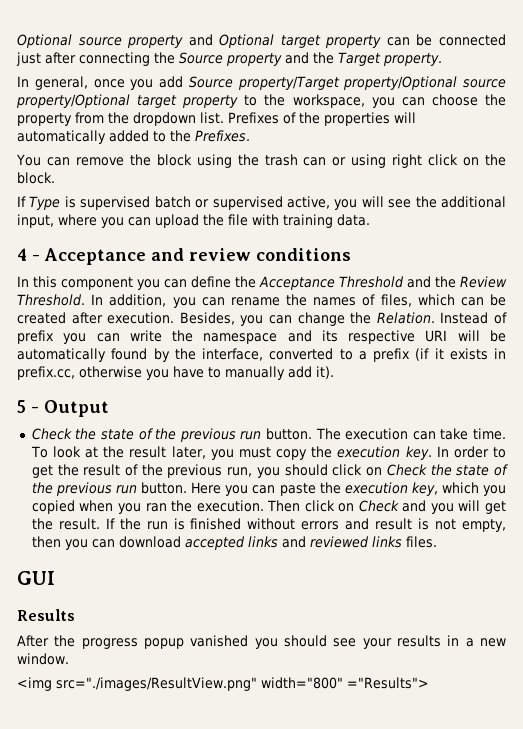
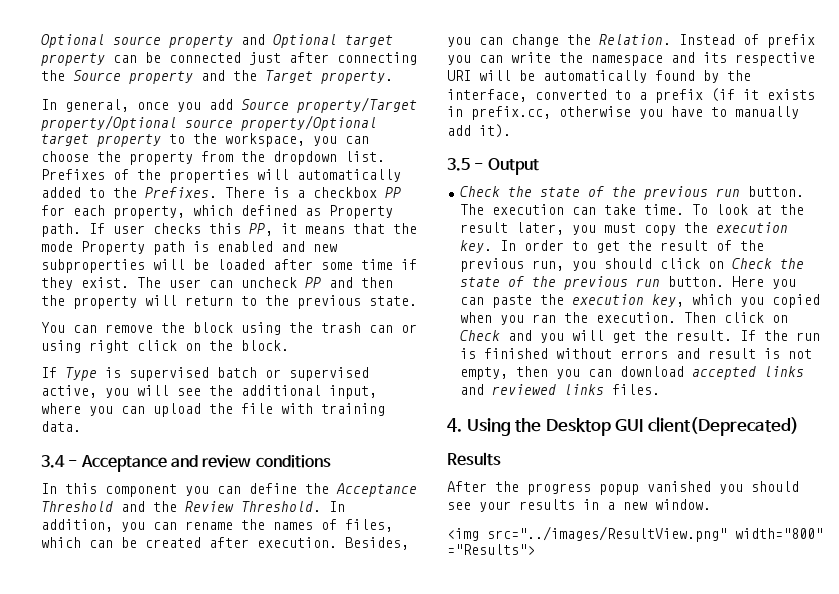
+ There is a checkbox PP for each property, which defined as Property path. If user checks this PP, it means that the mode Property path is enabled and new subproperties will be loaded after some time if they exist. The user can uncheck PP and then the property will return to the previous state.
- 4 - Acceptance and review conditions
+ 3.4 - Acceptance and review conditions
- 5 - Output
+ 3.5 - Output
- GUI
+ 4. Using the Desktop GUI client(Deprecated)
- <img src="./images/ResultView.png" width="800" ="Results">
+ <img src="../images/ResultView.png" width="800" ="Results">

